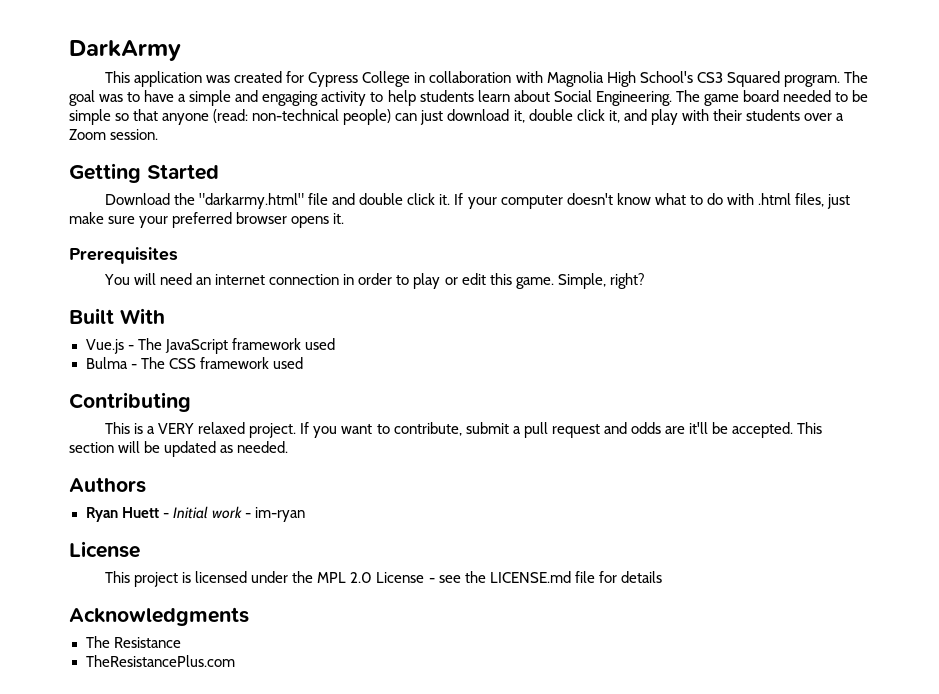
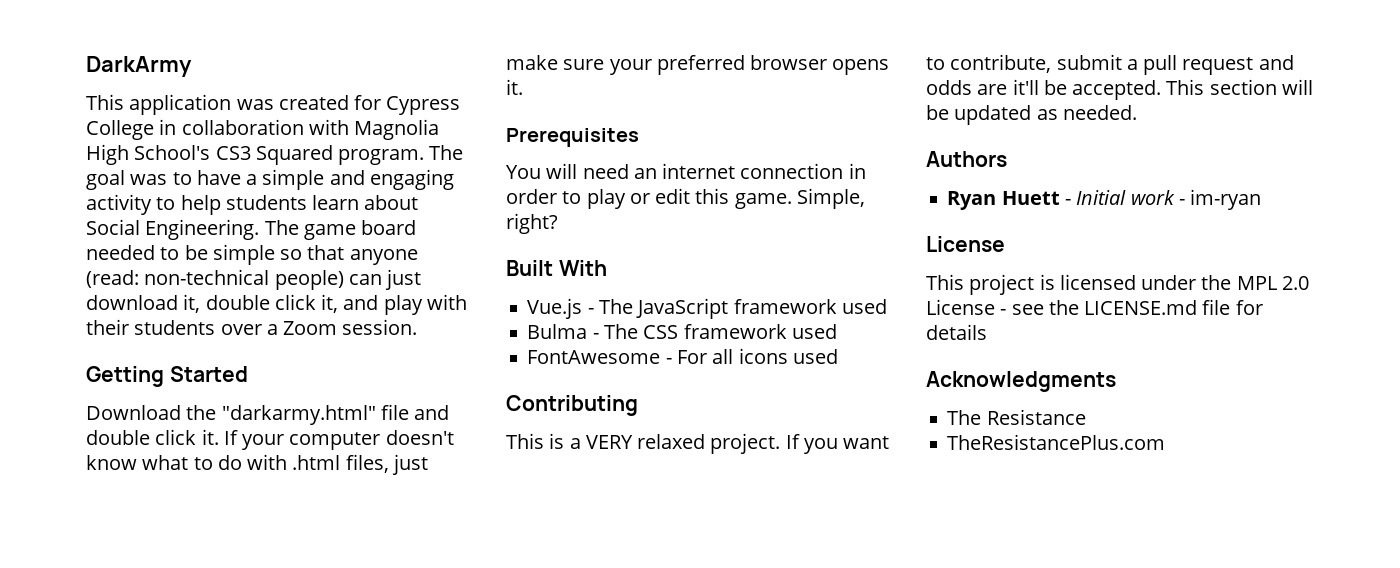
+ FontAwesome - For all icons used

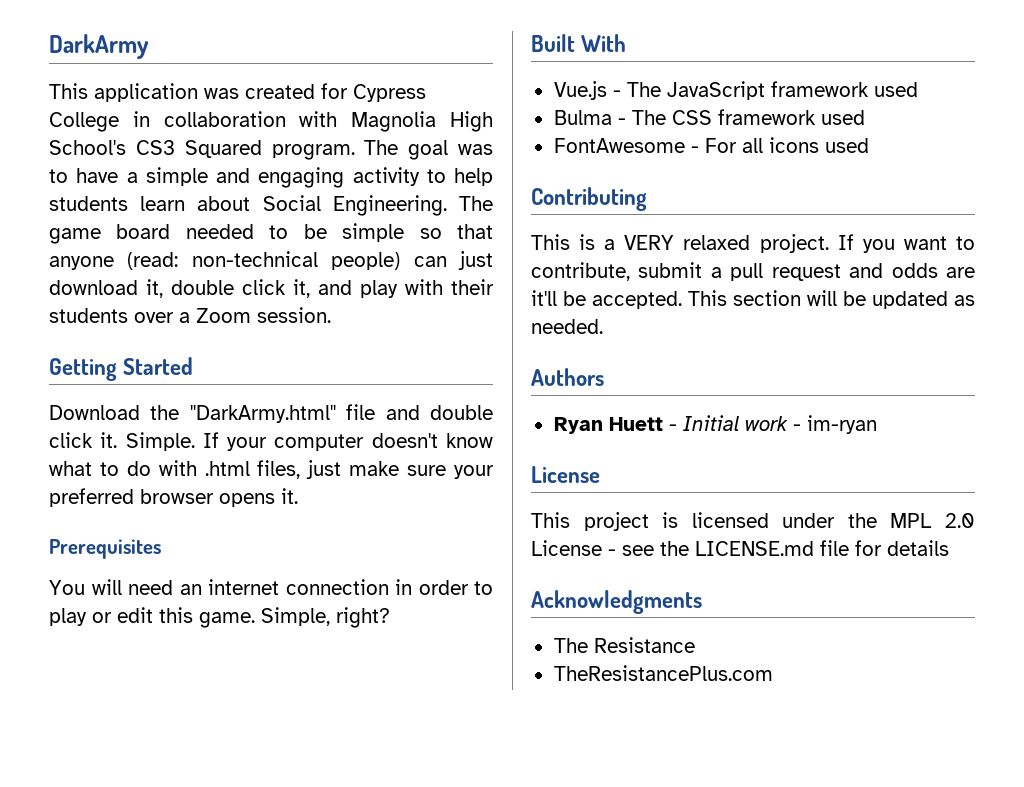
- Download the "darkarmy.html" file and double click it.
+ Download the "DarkArmy.html" file and double click it.
+ Simple.

